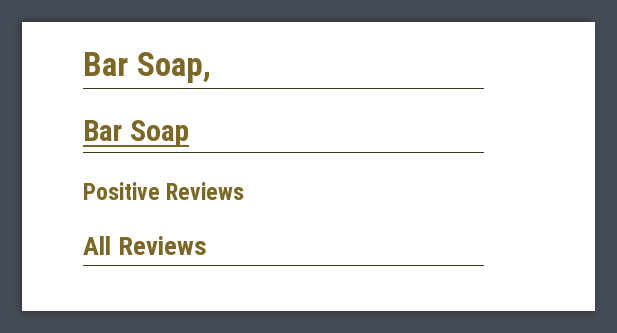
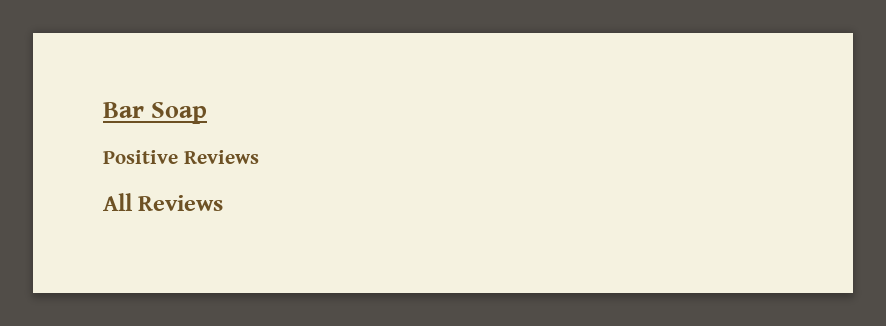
- Bar Soap,

